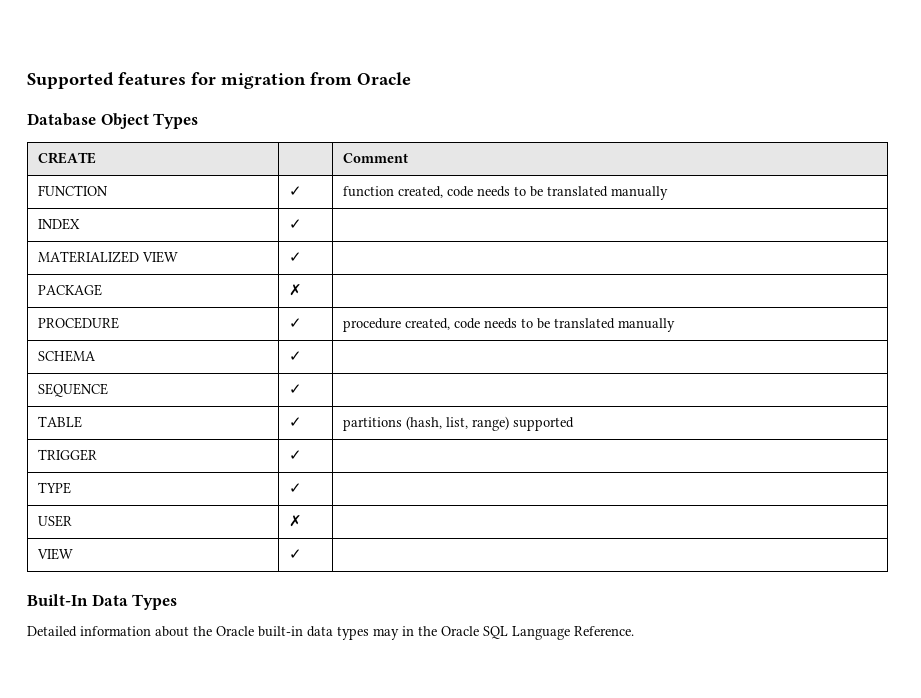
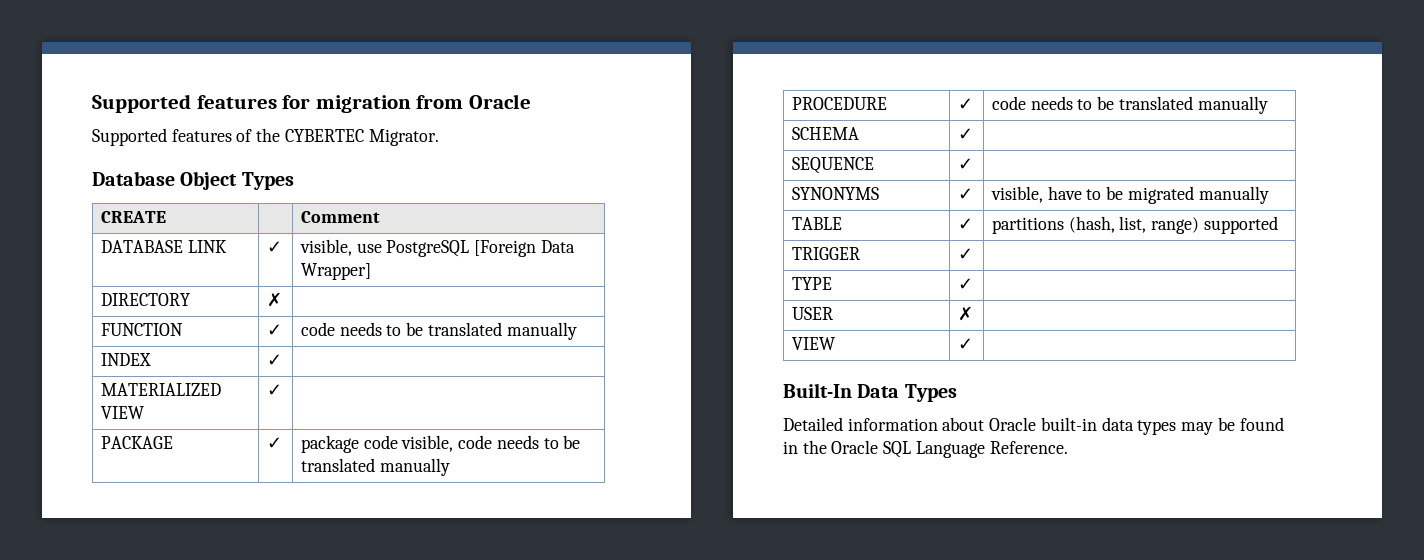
+ Supported features of the CYBERTEC Migrator.
+ DATABASE LINK | ✓ | visible, use PostgreSQL [Foreign Data Wrapper]
+ DIRECTORY | ✗ |
- FUNCTION | ✓ | function created, code needs to be translated manually
+ FUNCTION | ✓ | code needs to be translated manually
- PACKAGE | ✗ |
+ PACKAGE | ✓ | package code visible, code needs to be translated manually
- PROCEDURE | ✓ | procedure created, code needs to be translated manually
+ PROCEDURE | ✓ | code needs to be translated manually
+ SYNONYMS | ✓ | visible, have to be migrated manually
- Detailed information about the Oracle built-in data types may in the Oracle SQL Language Reference.
+ Detailed information about Oracle built-in data types may be found in the Oracle SQL Language Reference.

